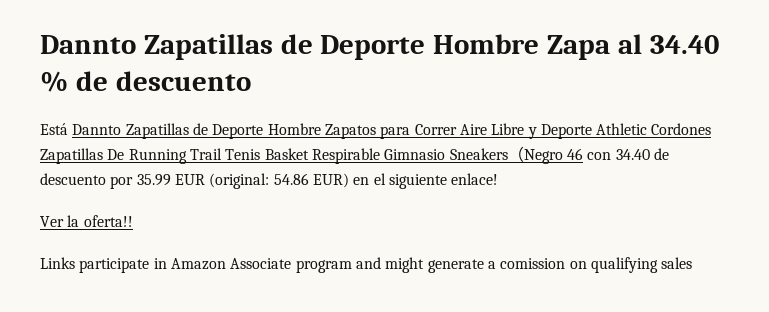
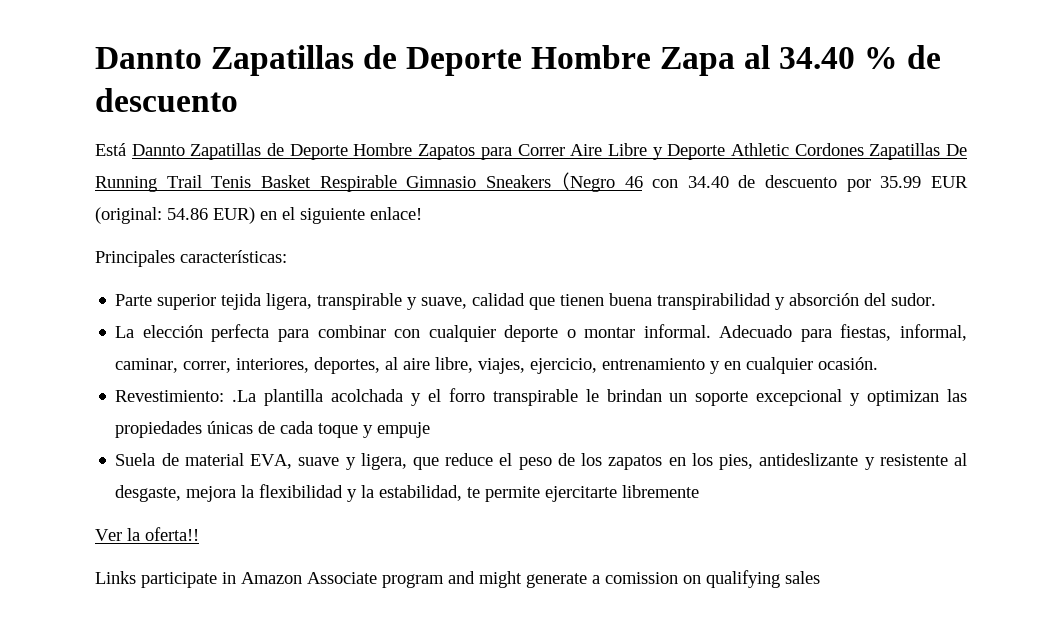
+ Principales características:
+ Parte superior tejida ligera, transpirable y suave, calidad que tienen buena transpirabilidad y absorción del sudor.
+ La elección perfecta para combinar con cualquier deporte o montar informal. Adecuado para fiestas, informal, caminar, correr, interiores, deportes, al aire libre, viajes, ejercicio, entrenamiento y en cualquier ocasión.
+ Revestimiento: .La plantilla acolchada y el forro transpirable le brindan un soporte excepcional y optimizan las propiedades únicas de cada toque y empuje
+ Suela de material EVA, suave y ligera, que reduce el peso de los zapatos en los pies, antideslizante y resistente al desgaste, mejora la flexibilidad y la estabilidad, te permite ejercitarte libremente

